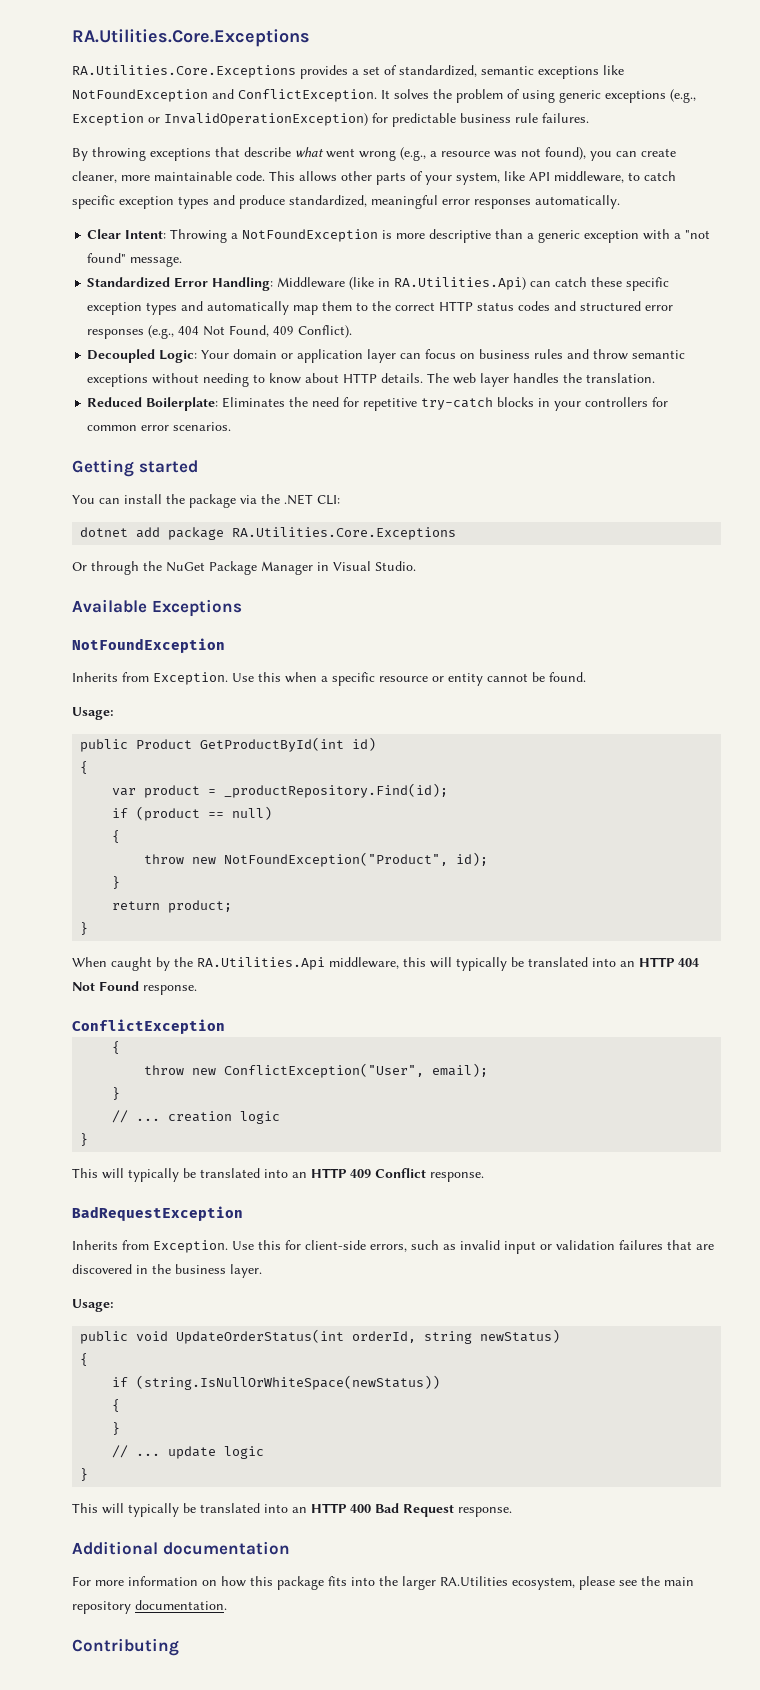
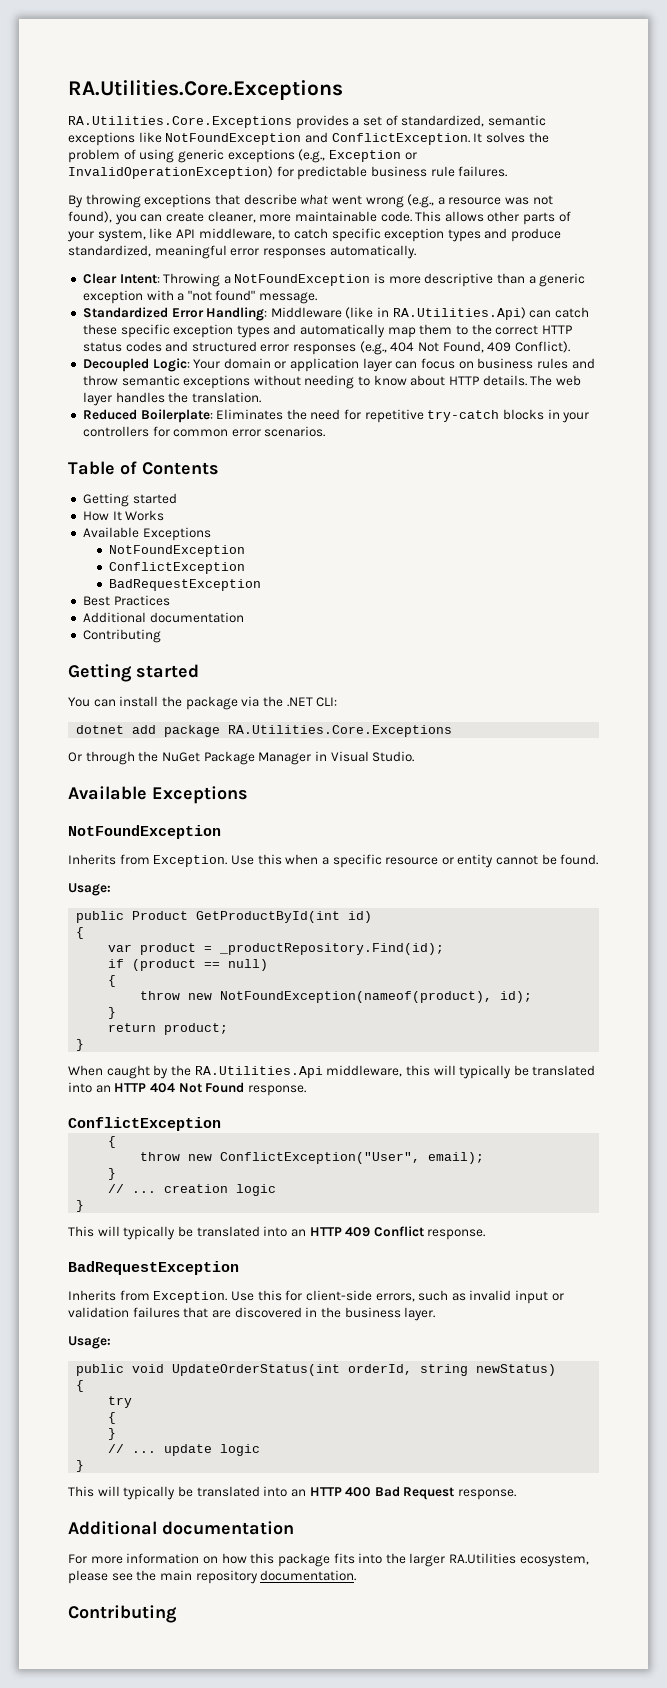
+ Table of Contents
+ Getting started
+ How It Works
+ Available Exceptions
+ NotFoundException
+ ConflictException
+ BadRequestException
+ Best Practices
+ Additional documentation
+ Contributing
- throw new NotFoundException("Product", id);
+ throw new NotFoundException(nameof(product), id);
- if (string.IsNullOrWhiteSpace(newStatus))
+ try

